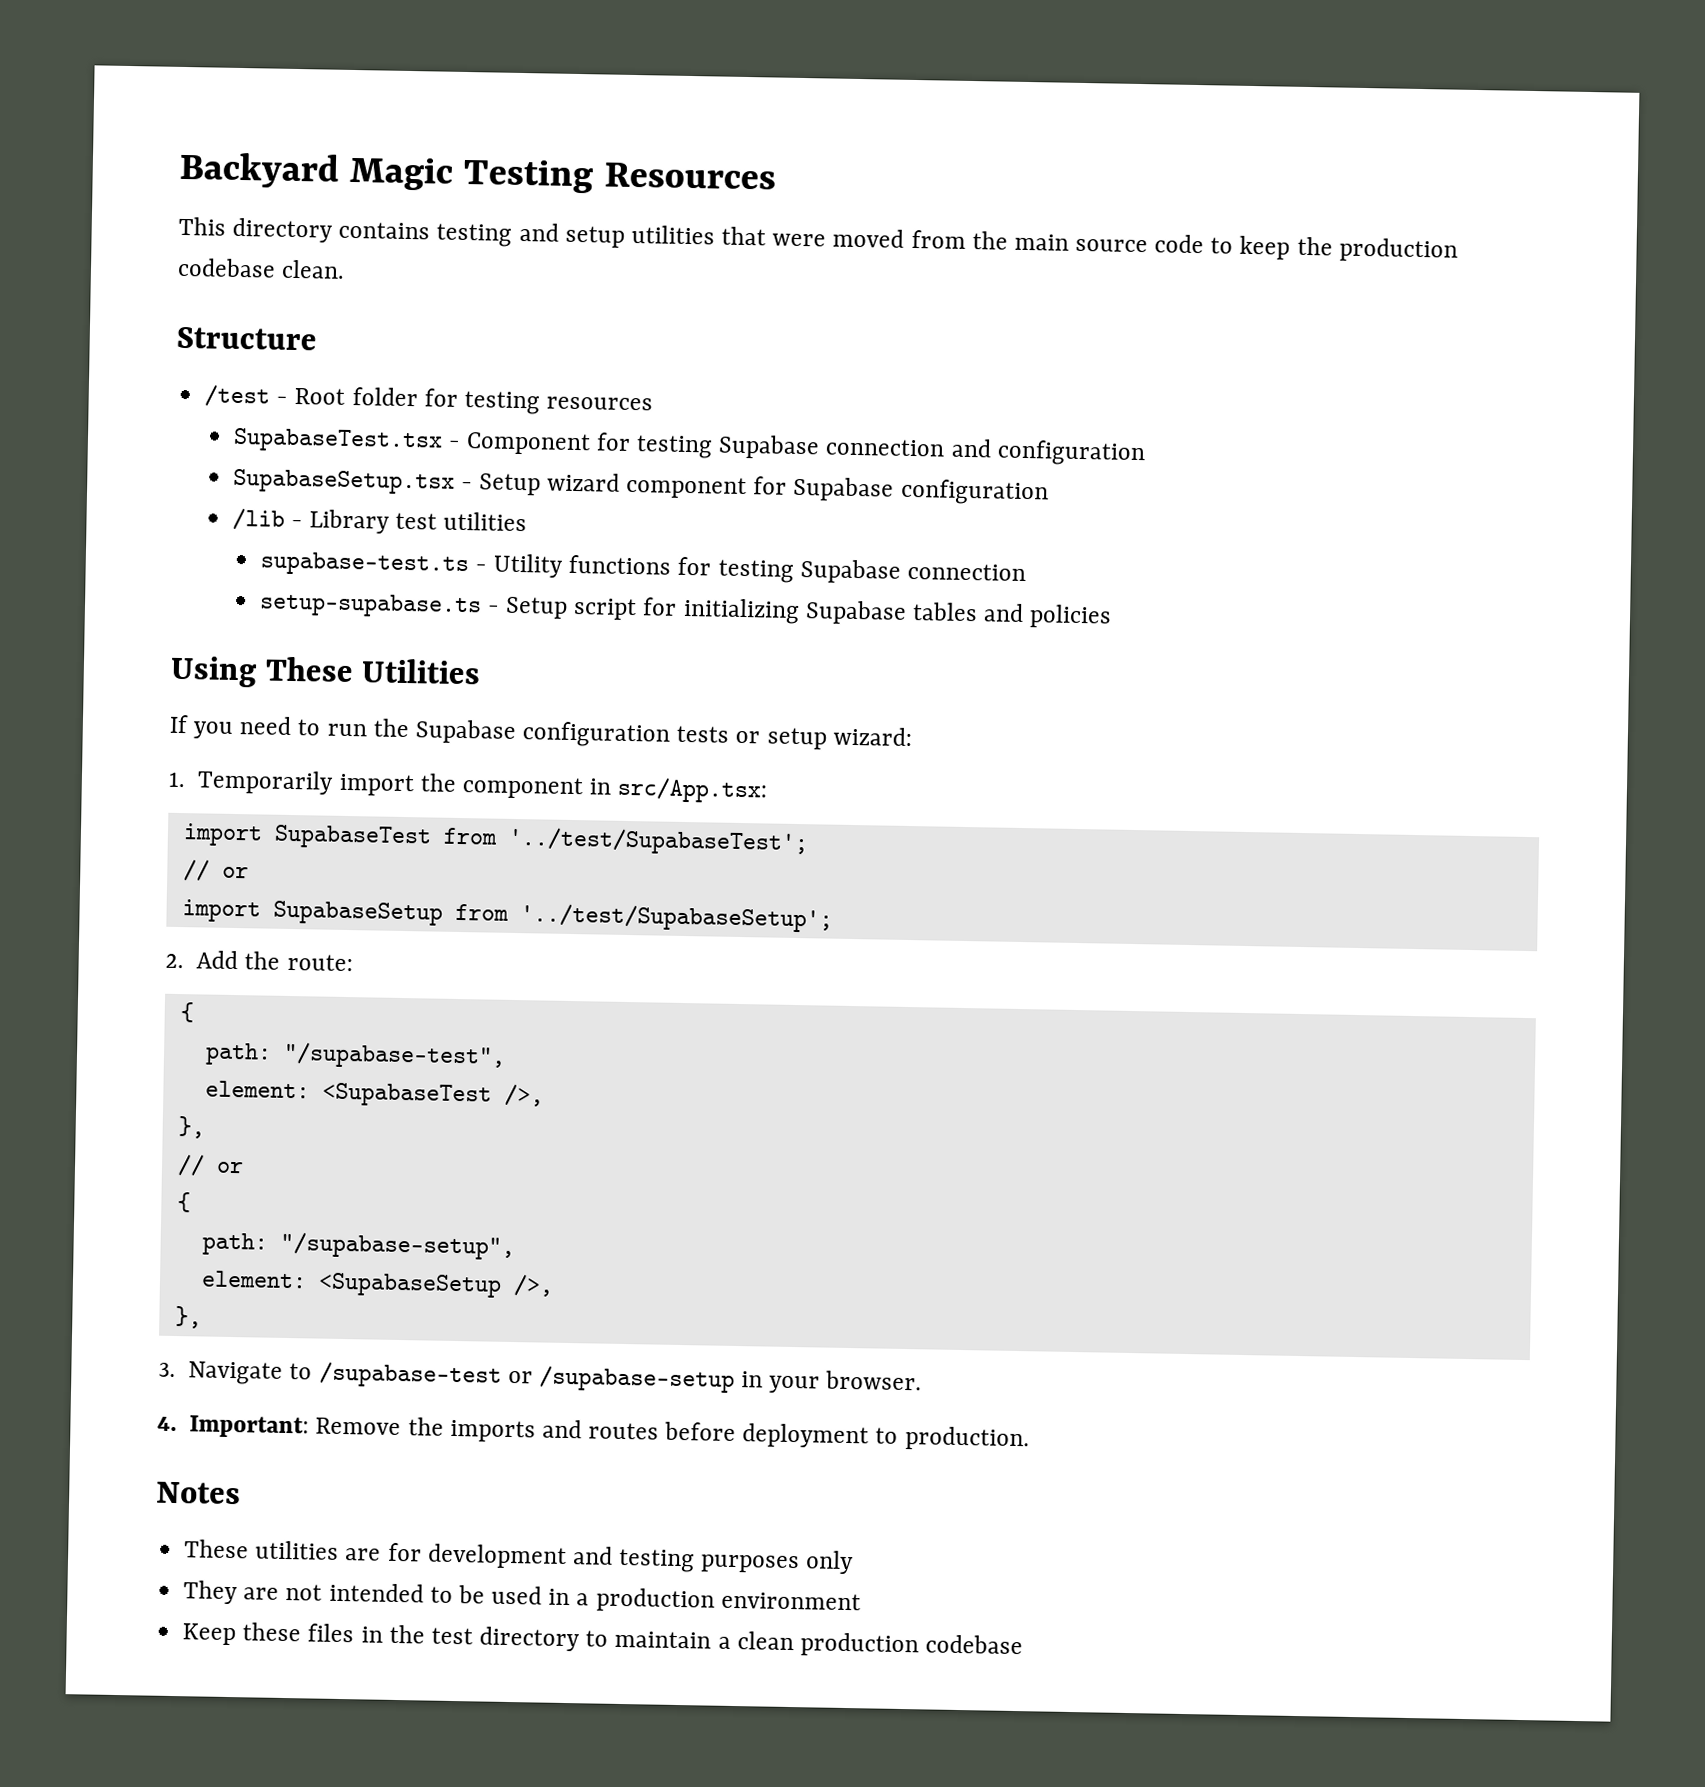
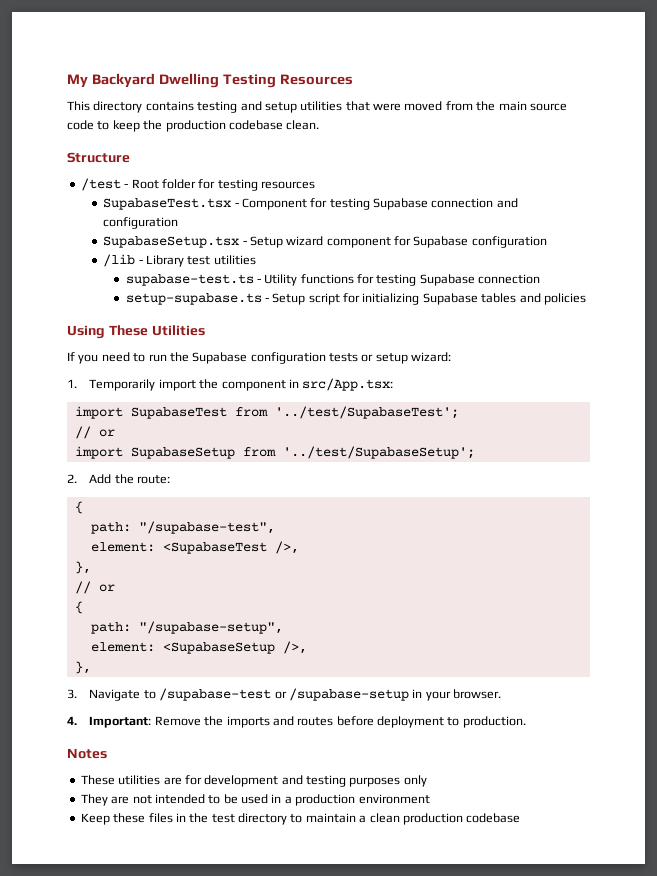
- Backyard Magic Testing Resources
+ My Backyard Dwelling Testing Resources

